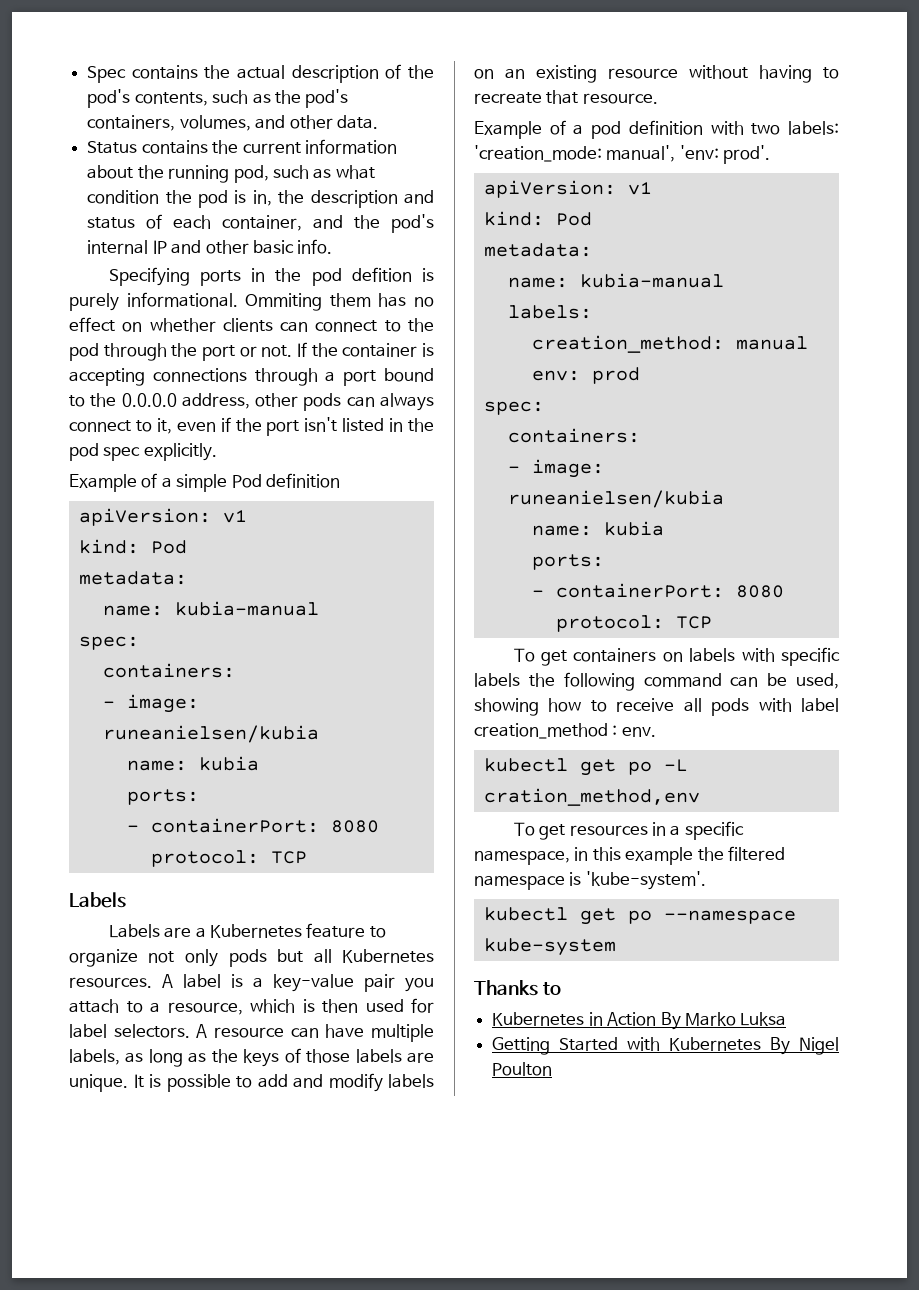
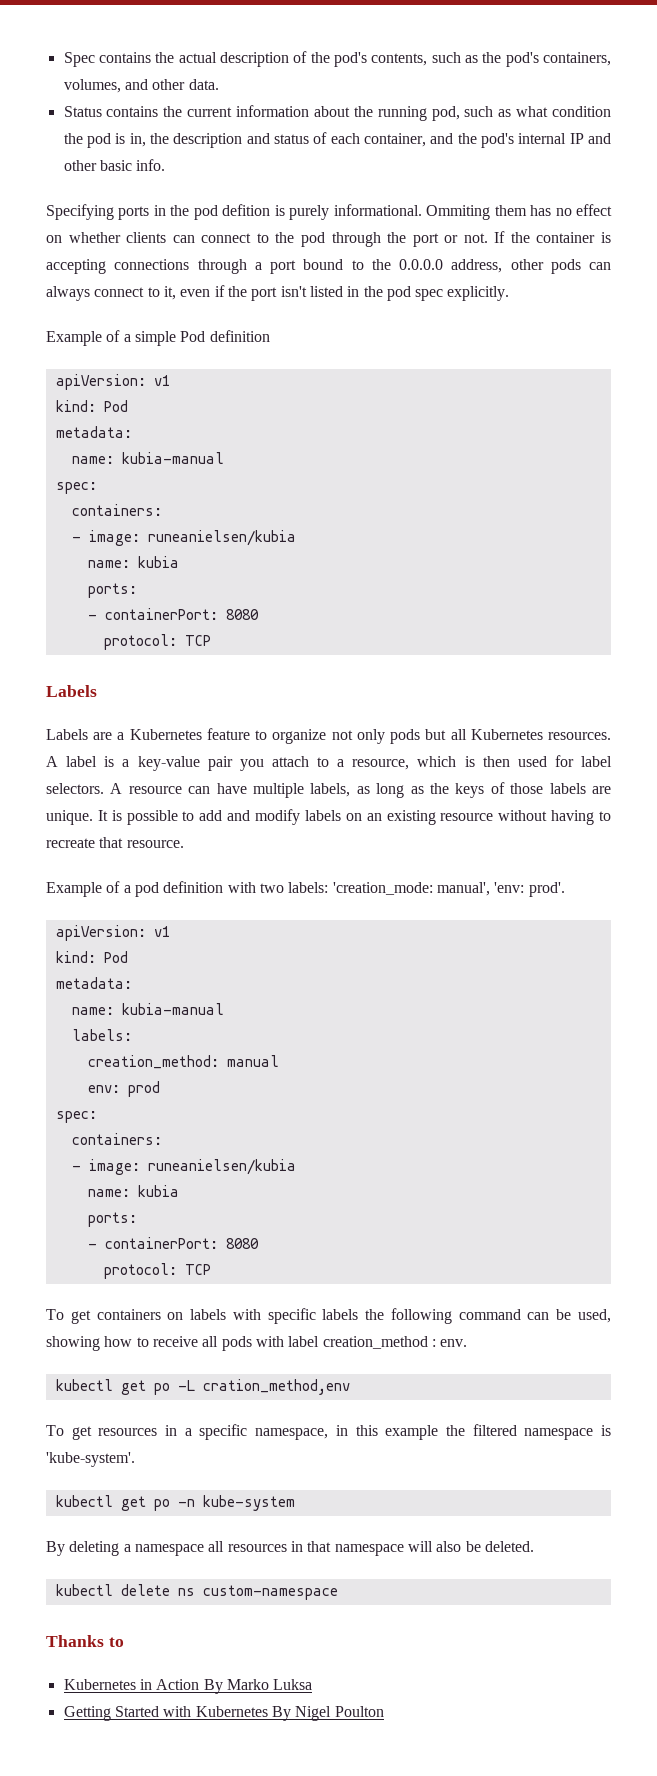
- kubectl get po --namespace kube-system
+ kubectl get po -n kube-system
+ By deleting a namespace all resources in that namespace will also be deleted.
+ kubectl delete ns custom-namespace

